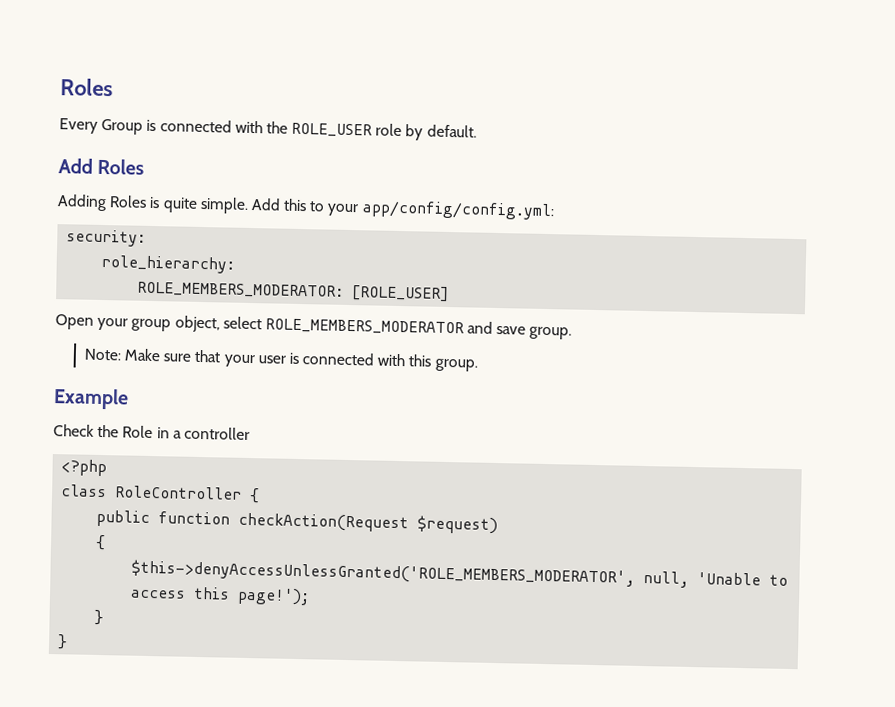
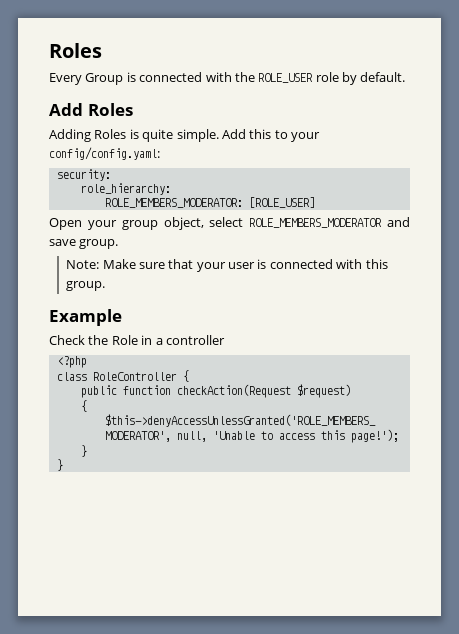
- Add this to your app/config/config.yml:
+ Add this to your config/config.yaml:

